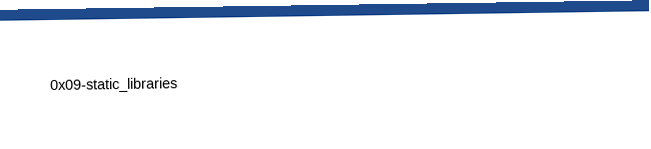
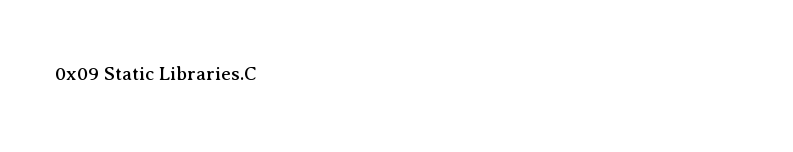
- 0x09-static_libraries
+ 0x09 Static Libraries.C

